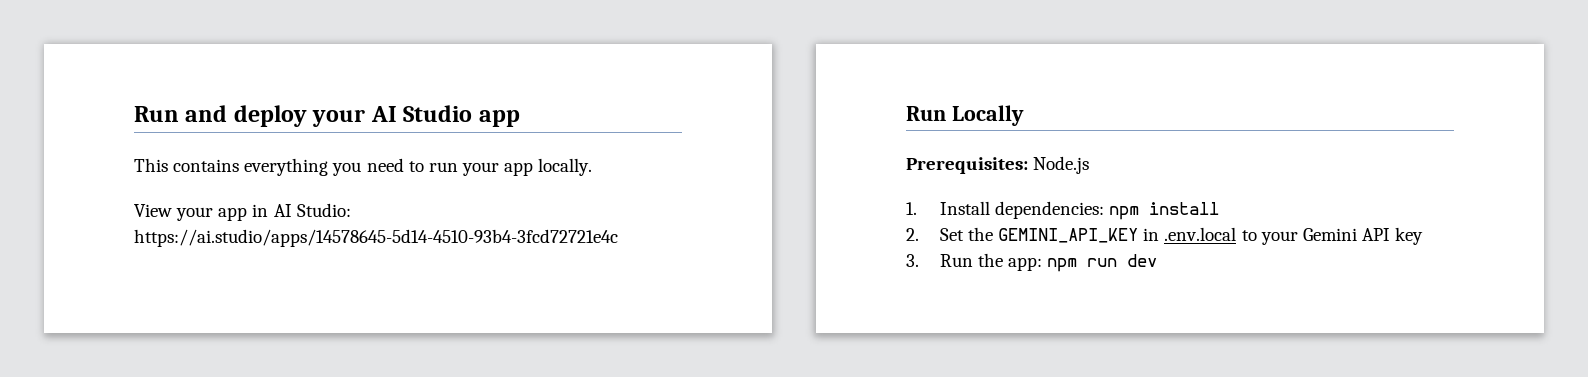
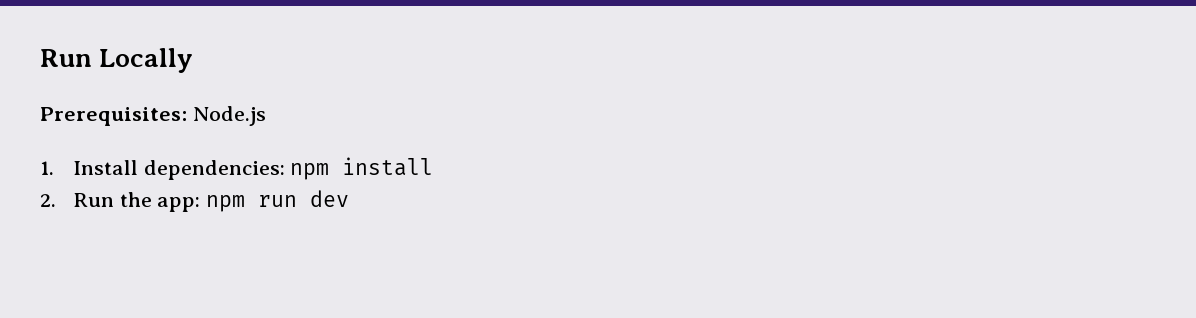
- Run and deploy your AI Studio app
- This contains everything you need to run your app locally.
- View your app in AI Studio: https://ai.studio/apps/14578645-5d14-4510-93b4-3fcd72721e4c
- 2. Set the GEMINI_API_KEY in .env.local to your Gemini API key
- 3. Run the app: npm run dev
+ 2. Run the app: npm run dev

